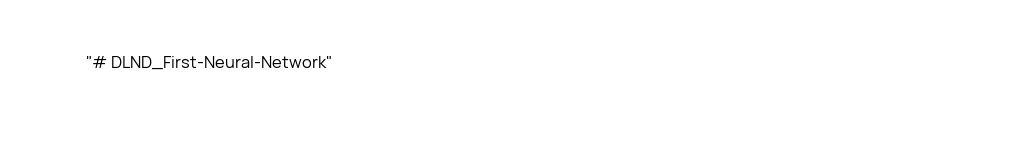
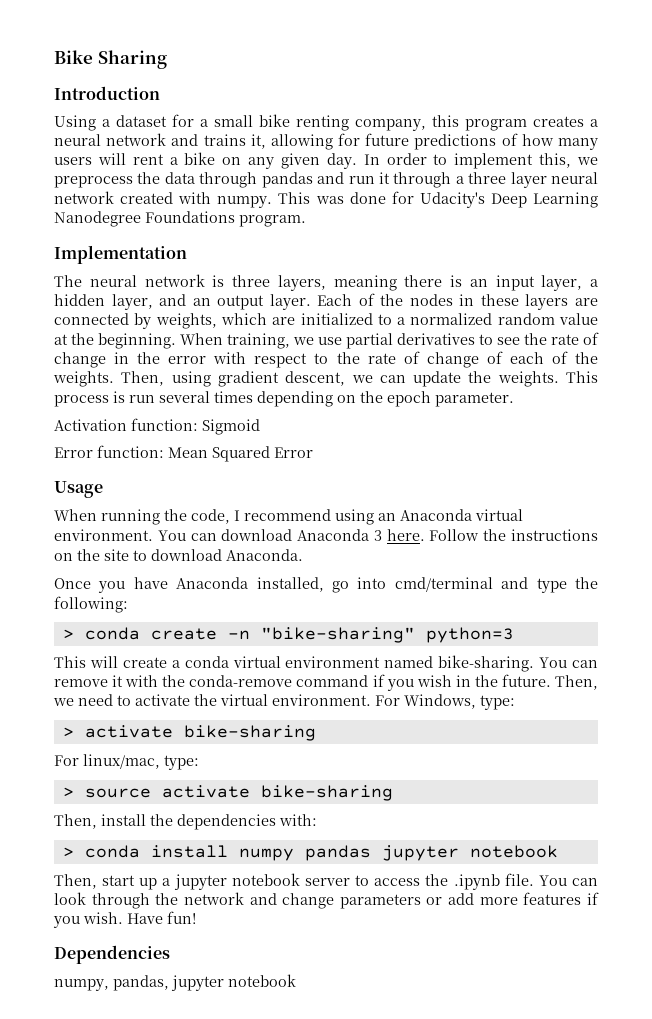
- "# DLND_First-Neural-Network"
+ Bike Sharing
+ Introduction
+ Using a dataset for a small bike renting company, this program creates a neural network and trains it, allowing for future predictions of how many users will rent a bike on any given day. In order to implement this, we preprocess the data through pandas and run it through a three layer neural network created with numpy. This was done for Udacity's Deep Learning Nanodegree Foundations program.
+ Implementation
+ The neural network is three layers, meaning there is an input layer, a hidden layer, and an output layer. Each of the nodes in these layers are connected by weights, which are initialized to a normalized random value at the beginning. When training, we use partial derivatives to see the rate of change in the error with respect to the rate of change of each of the weights. Then, using gradient descent, we can update the weights. This process is run several times depending on the epoch parameter.
+ Activation function: Sigmoid
+ Error function: Mean Squared Error
+ Usage
+ When running the code, I recommend using an Anaconda virtual environment. You can download Anaconda 3 here. Follow the instructions on the site to download Anaconda.
+ Once you have Anaconda installed, go into cmd/terminal and type the following:
+ > conda create -n "bike-sharing" python=3
+ This will create a conda virtual environment named bike-sharing. You can remove it with the conda-remove command if you wish in the future. Then, we need to activate the virtual environment. For Windows, type:
+ > activate bike-sharing
+ For linux/mac, type:
+ > source activate bike-sharing
+ Then, install the dependencies with:
+ > conda install numpy pandas jupyter notebook
+ Then, start up a jupyter notebook server to access the .ipynb file. You can look through the network and change parameters or add more features if you wish. Have fun!
+ Dependencies
+ numpy, pandas, jupyter notebook

